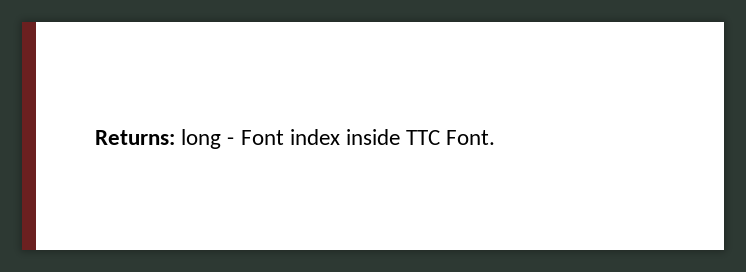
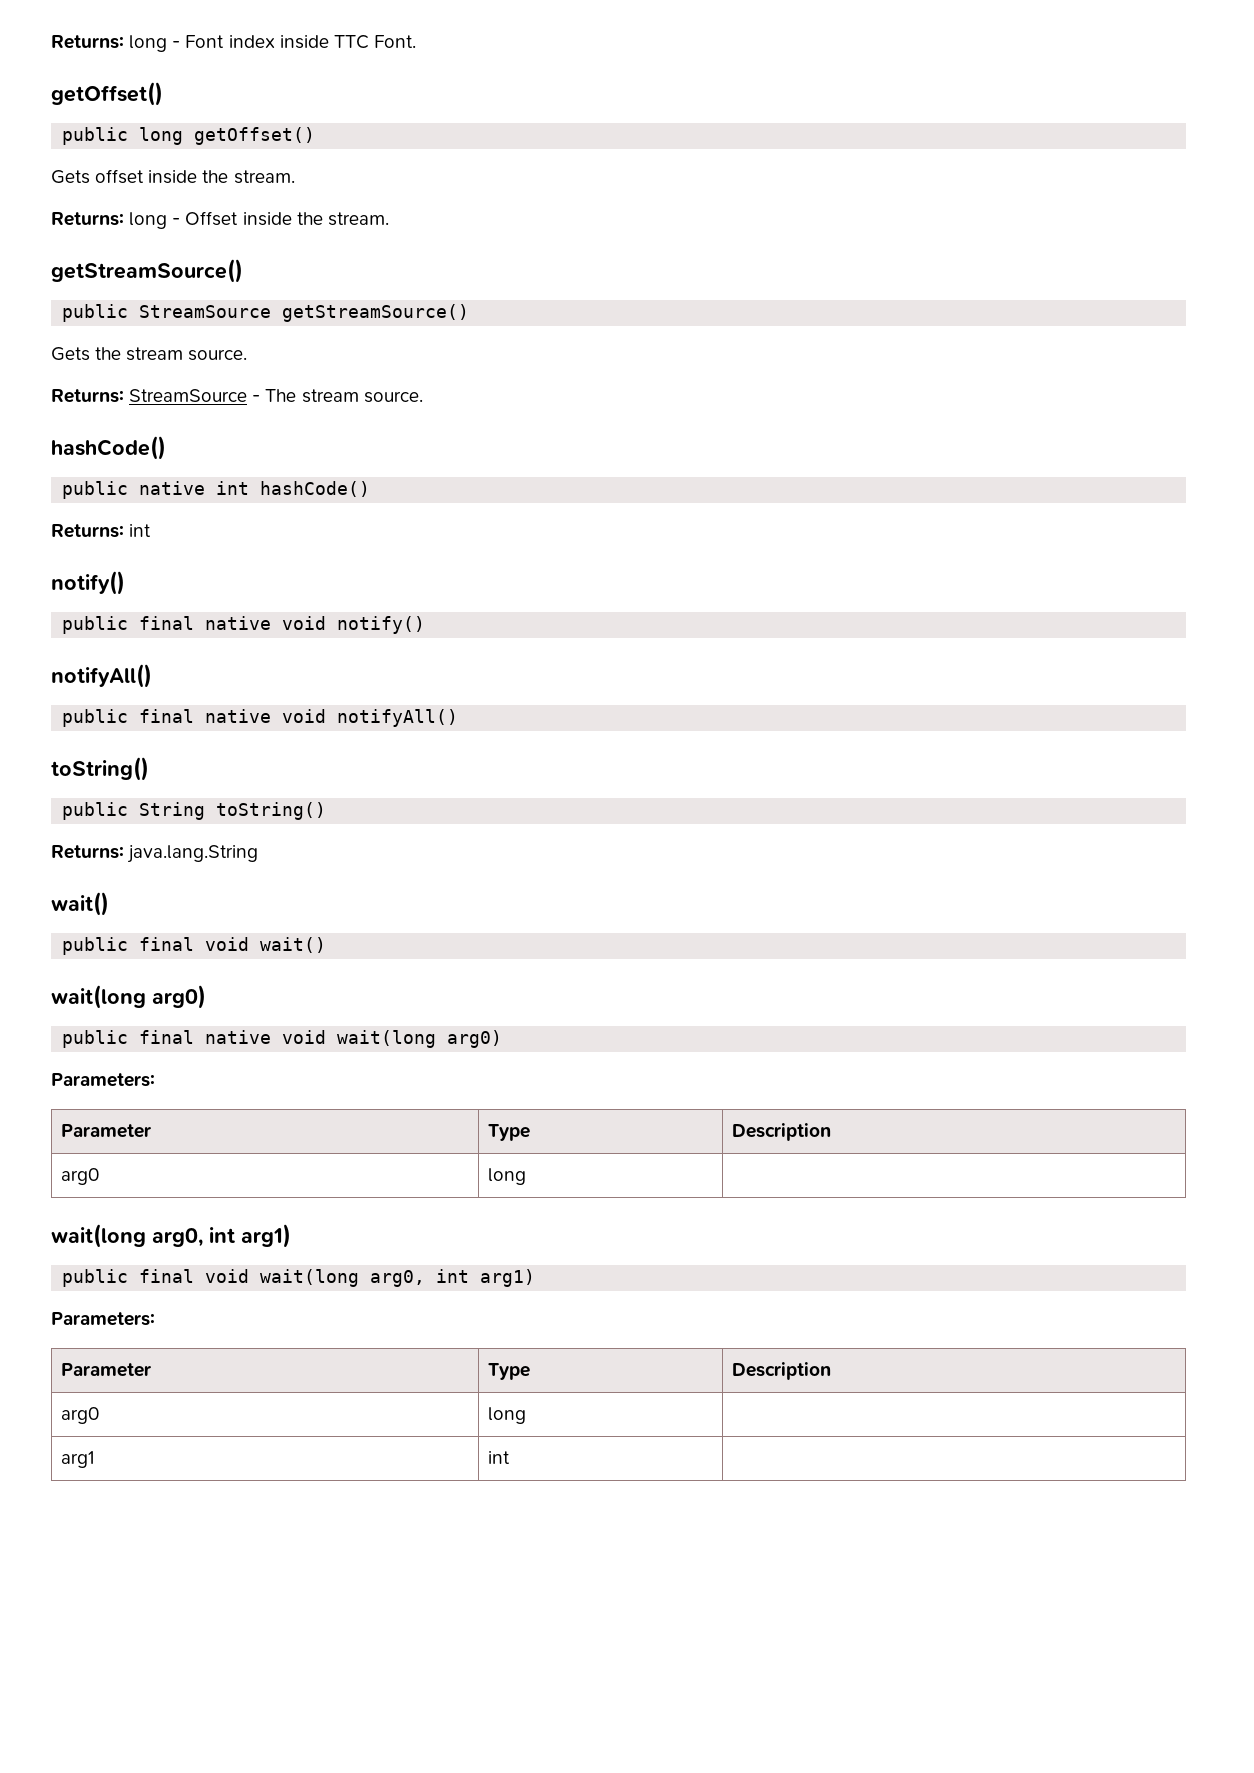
  Returns: long - Font index inside TTC Font.
+ getOffset()
+ public long getOffset()
+ Gets offset inside the stream.
+ Returns: long - Offset inside the stream.
+ getStreamSource()
+ public StreamSource getStreamSource()
+ Gets the stream source.
+ Returns: StreamSource - The stream source.
+ hashCode()
+ public native int hashCode()
+ Returns: int
+ notify()
+ public final native void notify()
+ notifyAll()
+ public final native void notifyAll()
+ toString()
+ public String toString()
+ Returns: java.lang.String
+ wait()
+ public final void wait()
+ wait(long arg0)
+ public final native void wait(long arg0)
+ Parameters:
+ Parameter | Type | Description
+ arg0 | long |
+ wait(long arg0, int arg1)
+ public final void wait(long arg0, int arg1)
+ Parameters:
+ Parameter | Type | Description
+ arg0 | long |
+ arg1 | int |

